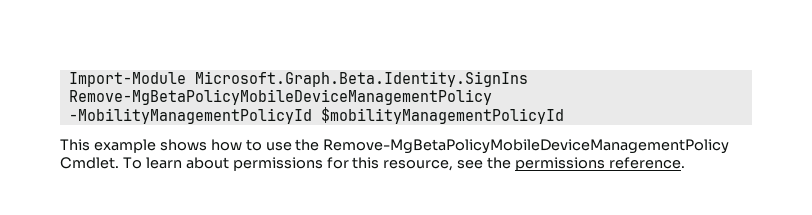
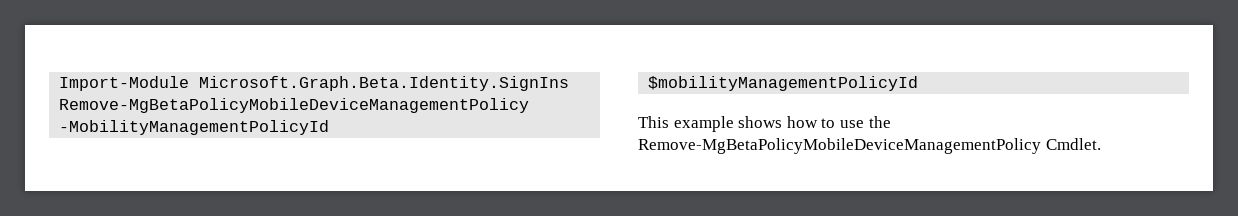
- To learn about permissions for this resource, see the permissions reference.

